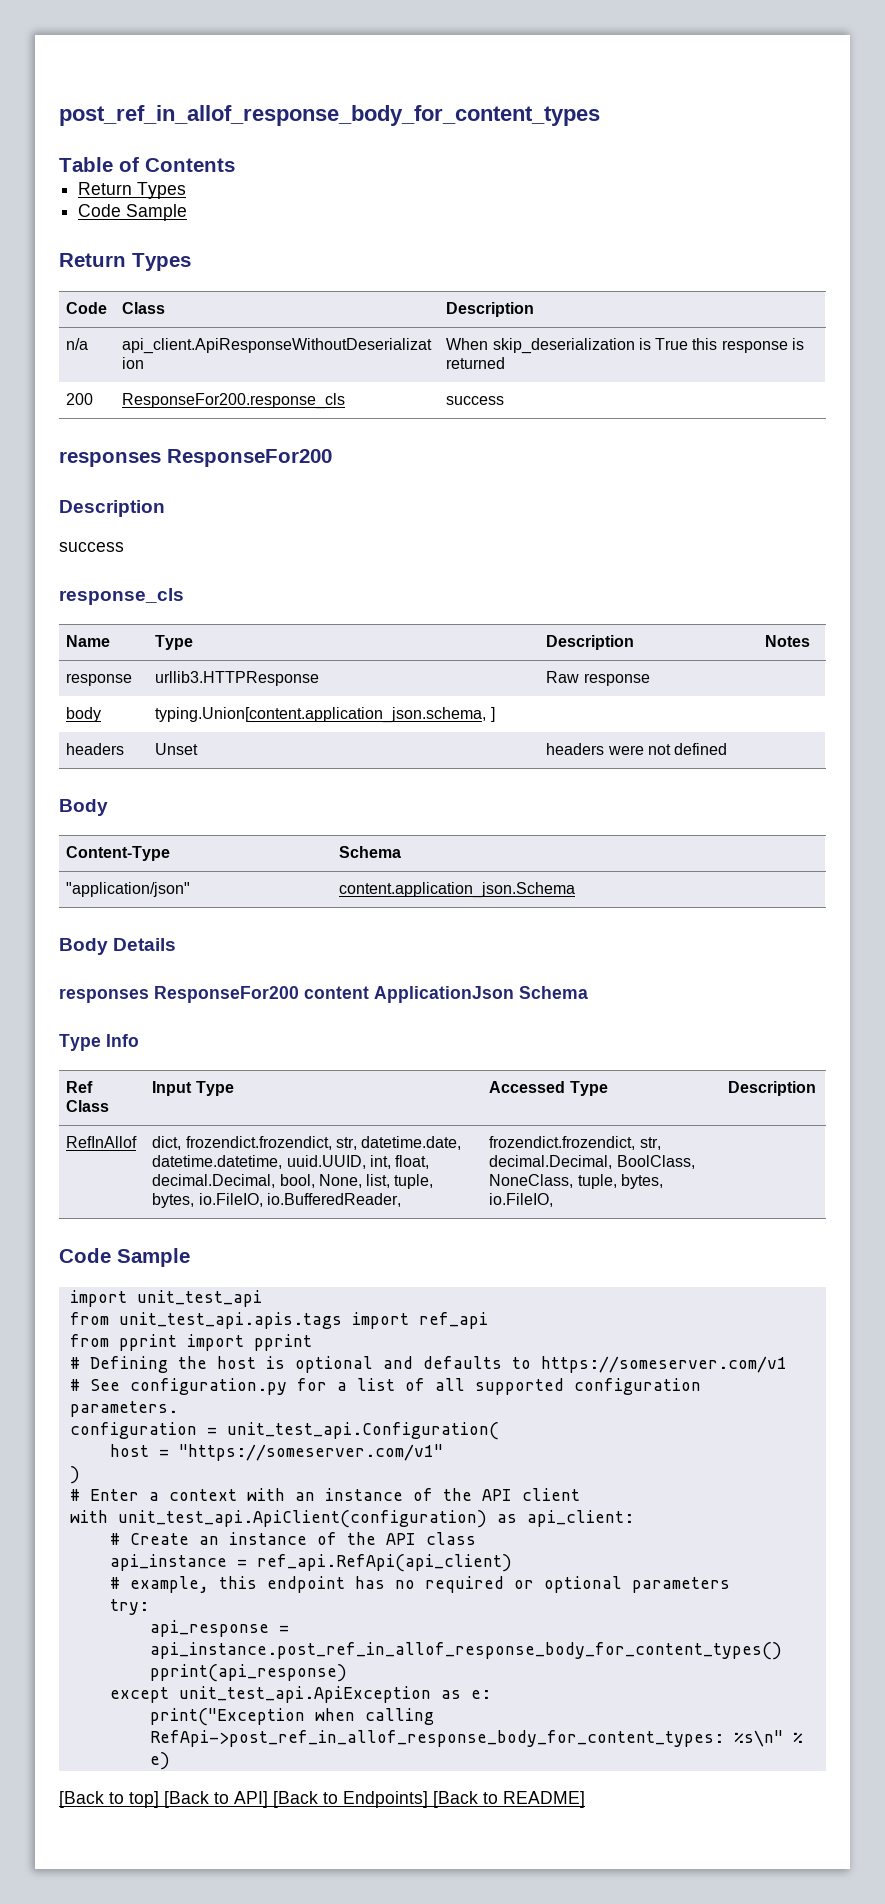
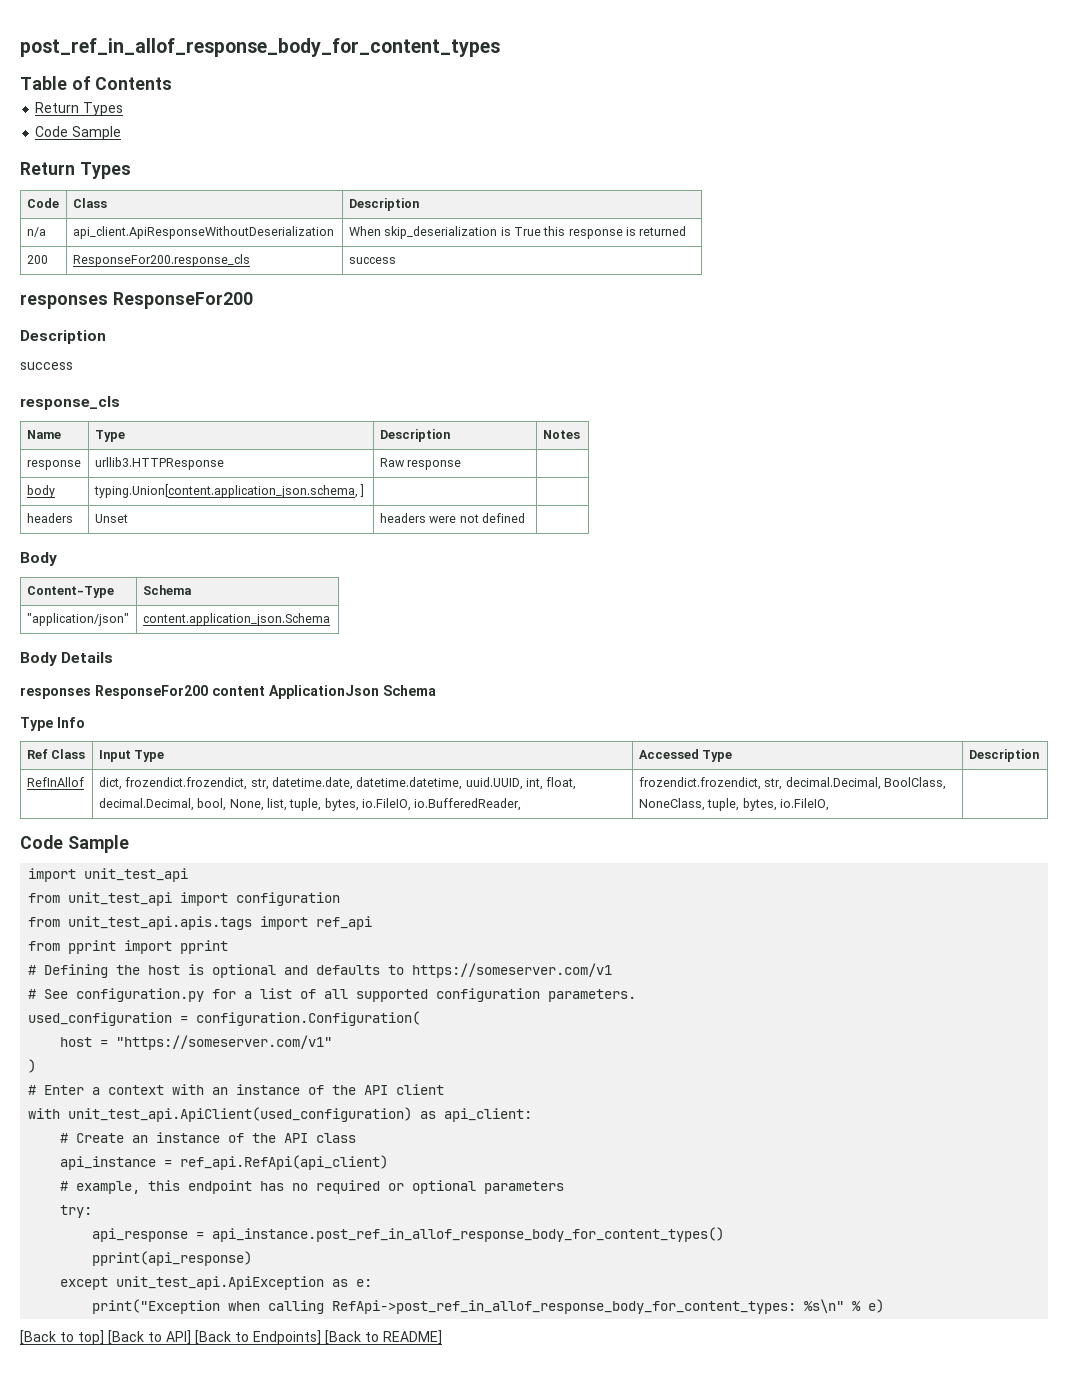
+ from unit_test_api import configuration
- configuration = unit_test_api.Configuration(
+ used_configuration = configuration.Configuration(
- with unit_test_api.ApiClient(configuration) as api_client:
+ with unit_test_api.ApiClient(used_configuration) as api_client:

